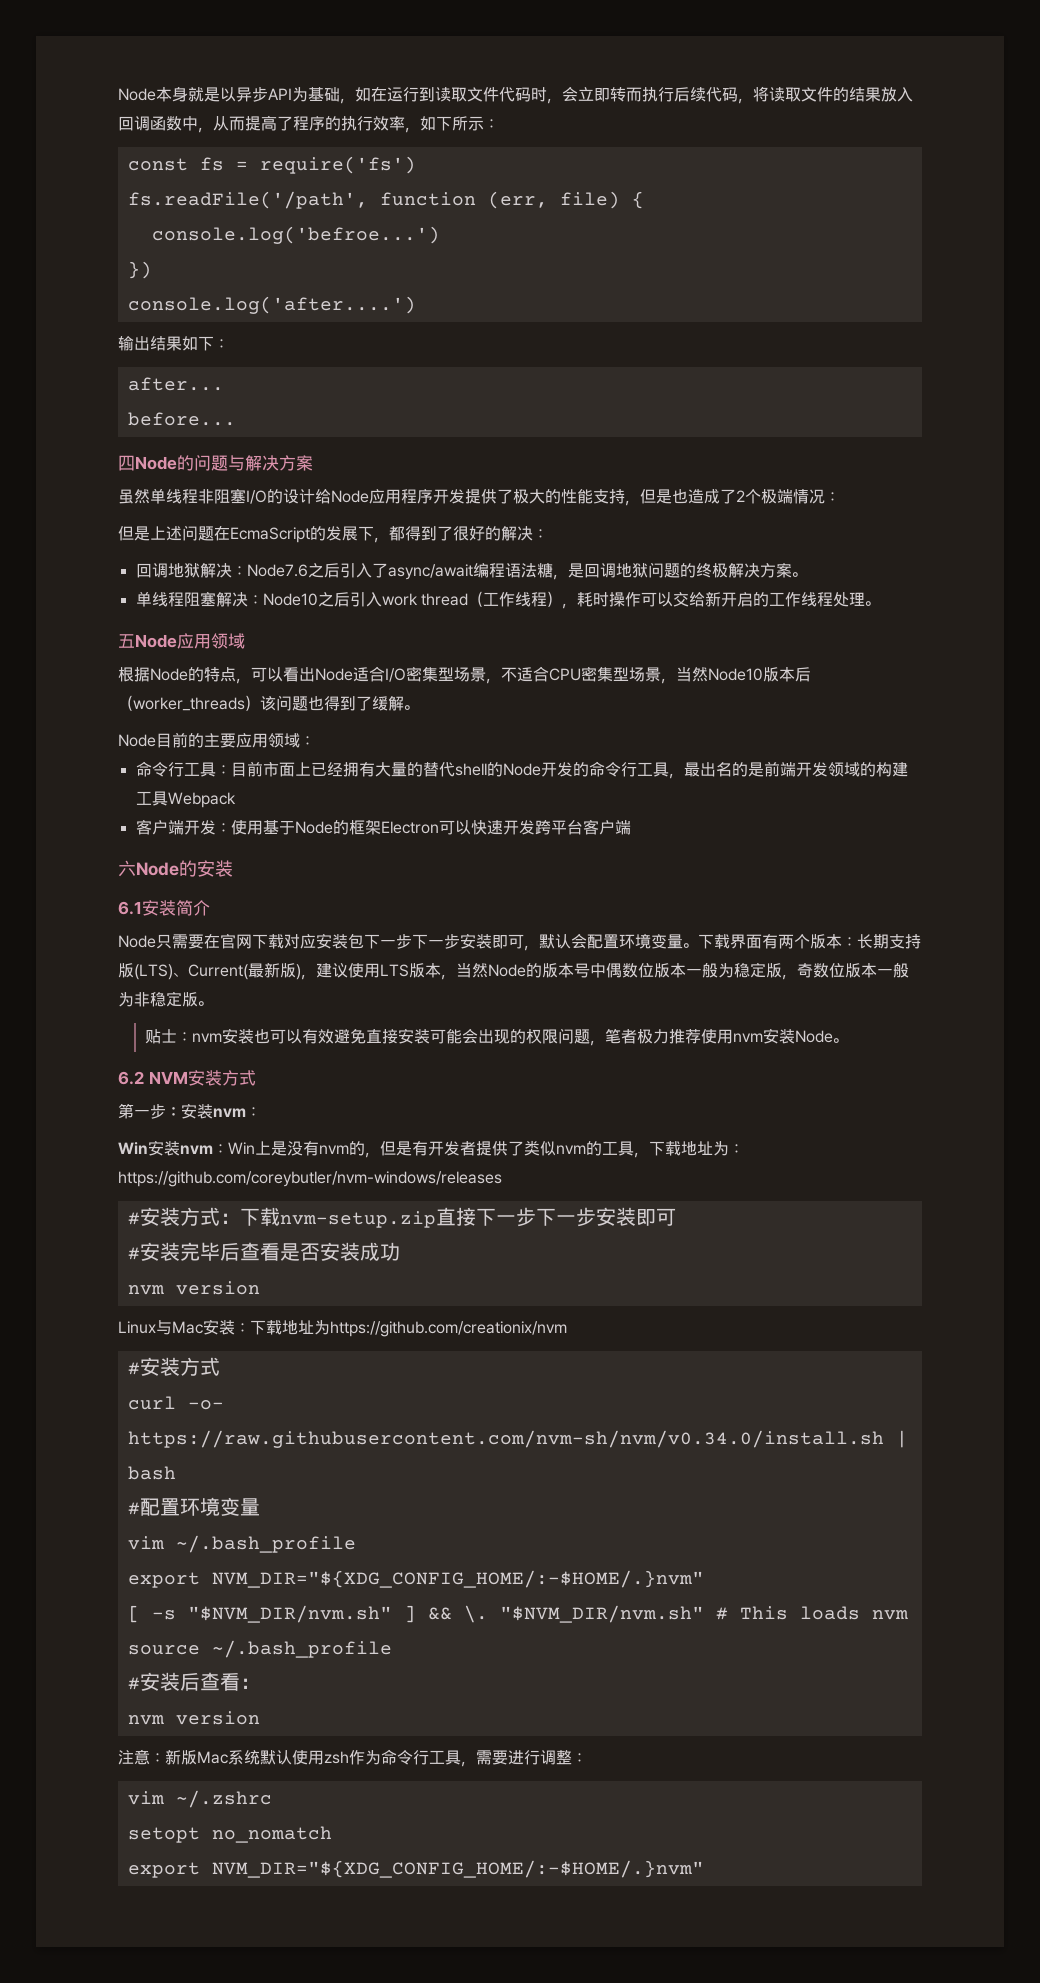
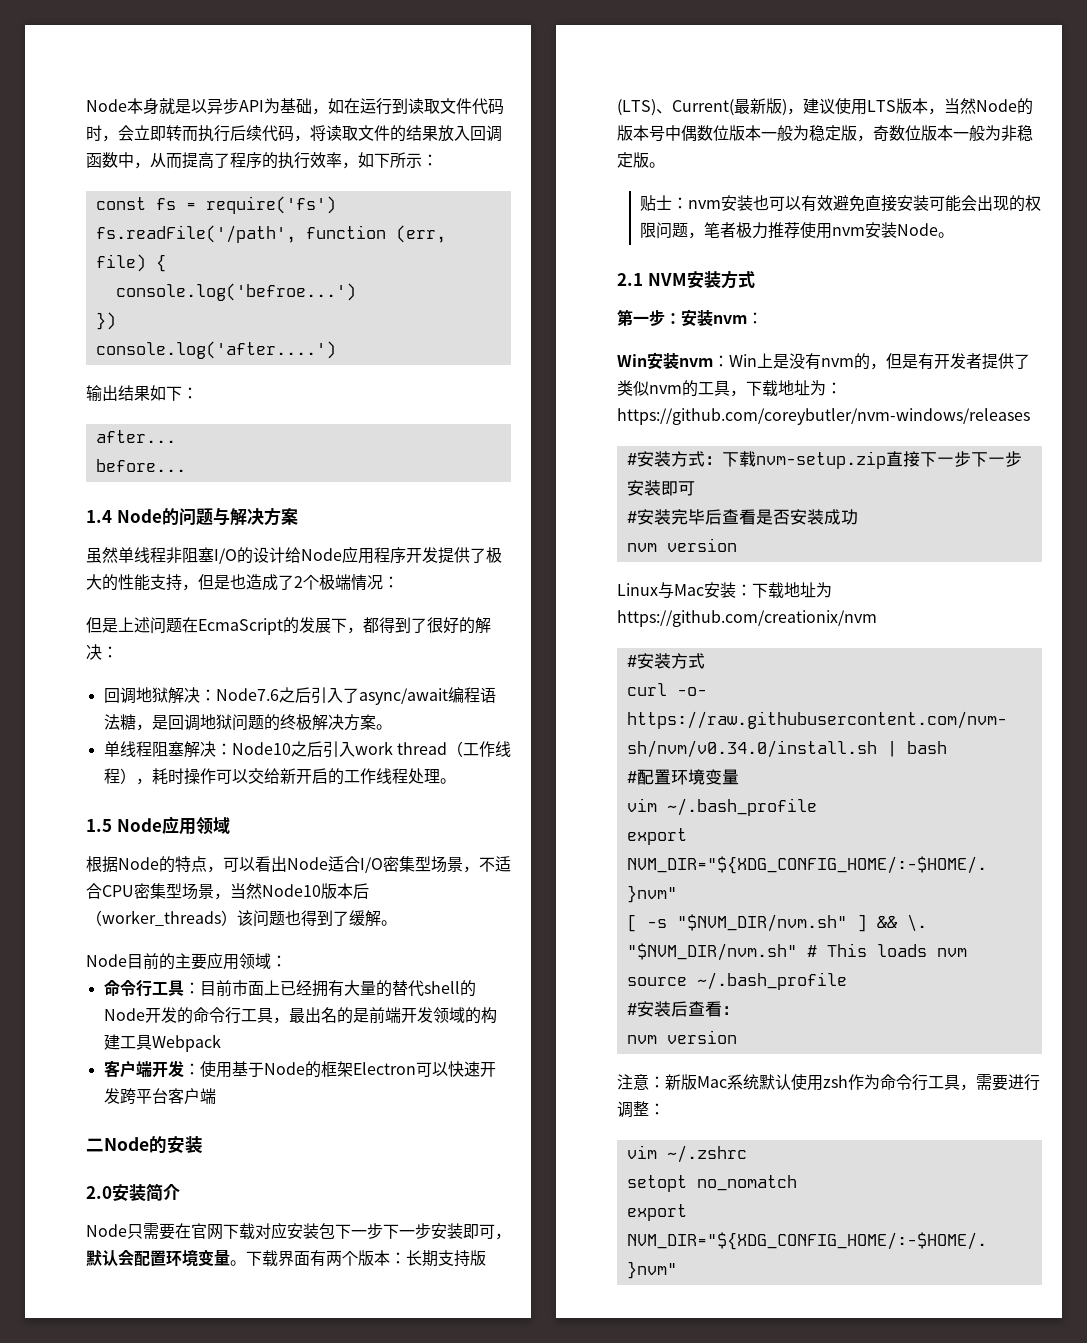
- 四Node的问题与解决方案
+ 1.4 Node的问题与解决方案
- 五Node应用领域
+ 1.5 Node应用领域
- 六Node的安装
+ 二Node的安装
- 6.1安装简介
+ 2.0安装简介
- 6.2 NVM安装方式
+ 2.1 NVM安装方式

